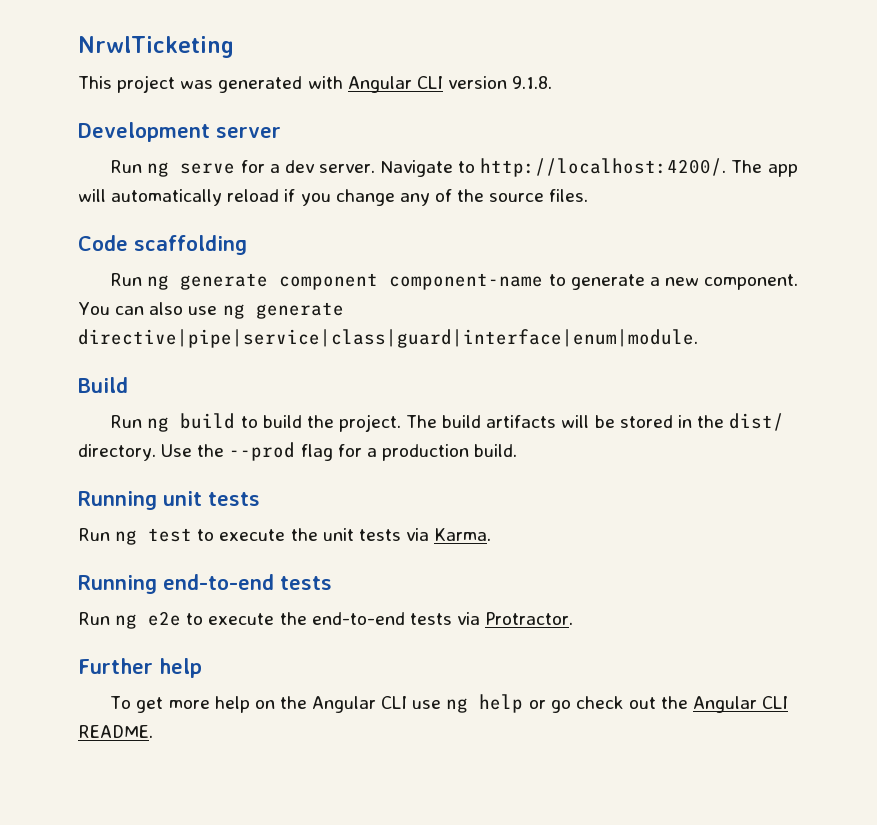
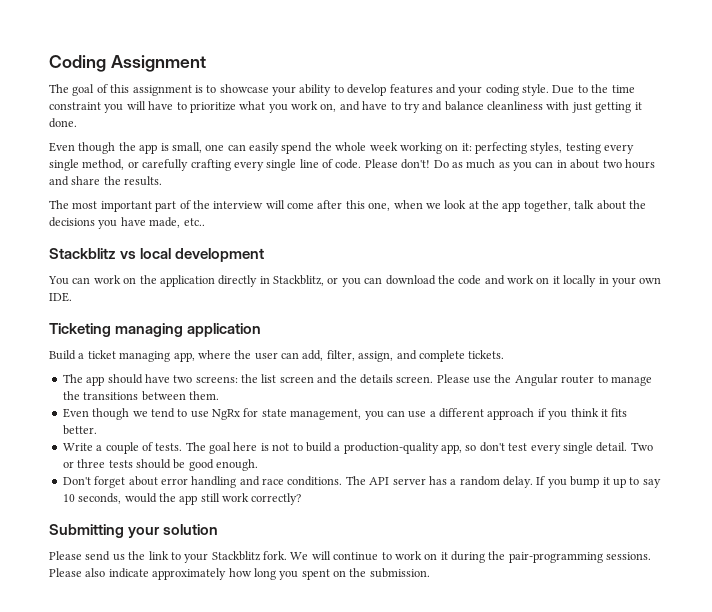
- NrwlTicketing
- This project was generated with Angular CLI version 9.1.8.
- Development server
- Run ng serve for a dev server. Navigate to http://localhost:4200/. The app will automatically reload if you change any of the source files.
- Code scaffolding
- Run ng generate component component-name to generate a new component. You can also use ng generate directive|pipe|service|class|guard|interface|enum|module.
- Build
- Run ng build to build the project. The build artifacts will be stored in the dist/ directory. Use the --prod flag for a production build.
- Running unit tests
- Run ng test to execute the unit tests via Karma.
- Running end-to-end tests
- Run ng e2e to execute the end-to-end tests via Protractor.
- Further help
- To get more help on the Angular CLI use ng help or go check out the Angular CLI README.
+ Coding Assignment
+ The goal of this assignment is to showcase your ability to develop features and your coding style. Due to the time constraint you will have to prioritize what you work on, and have to try and balance cleanliness with just getting it done.
+ Even though the app is small, one can easily spend the whole week working on it: perfecting styles, testing every single method, or carefully crafting every single line of code. Please don't! Do as much as you can in about two hours and share the results.
+ The most important part of the interview will come after this one, when we look at the app together, talk about the decisions you have made, etc..
+ Stackblitz vs local development
+ You can work on the application directly in Stackblitz, or you can download the code and work on it locally in your own IDE.
+ Ticketing managing application
+ Build a ticket managing app, where the user can add, filter, assign, and complete tickets.
+ The app should have two screens: the list screen and the details screen. Please use the Angular router to manage the transitions between them.
+ Even though we tend to use NgRx for state management, you can use a different approach if you think it fits better.
+ Write a couple of tests. The goal here is not to build a production-quality app, so don't test every single detail. Two or three tests should be good enough.
+ Don't forget about error handling and race conditions. The API server has a random delay. If you bump it up to say 10 seconds, would the app still work correctly?
+ Submitting your solution
+ Please send us the link to your Stackblitz fork. We will continue to work on it during the pair-programming sessions. Please also indicate approximately how long you spent on the submission.

